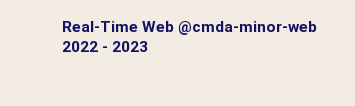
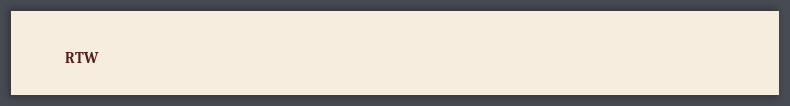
- Real-Time Web @cmda-minor-web 2022 - 2023
+ RTW

